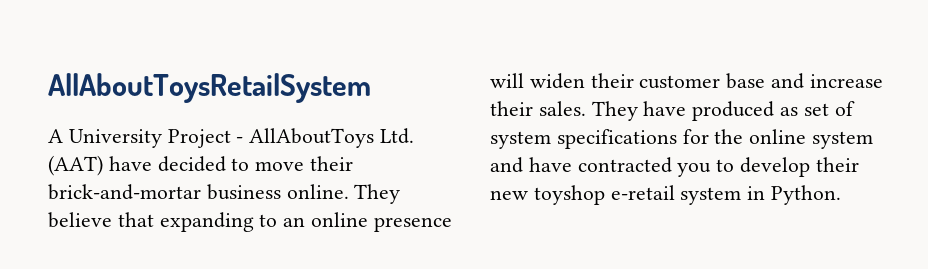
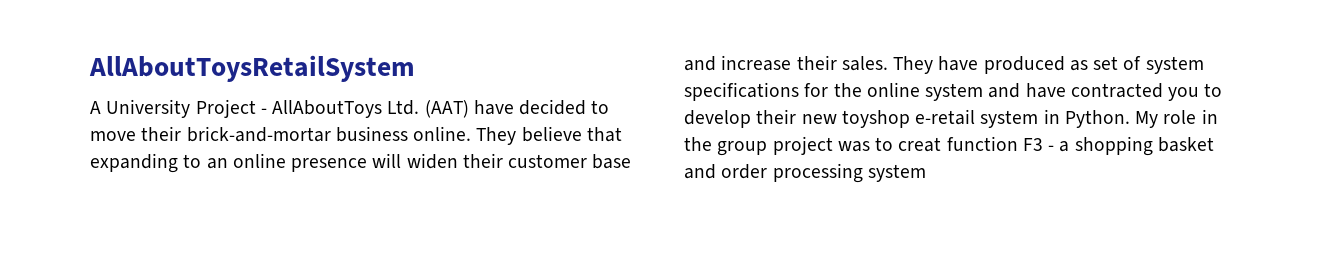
+ My role in the group project was to creat function F3 - a shopping basket and order processing system

